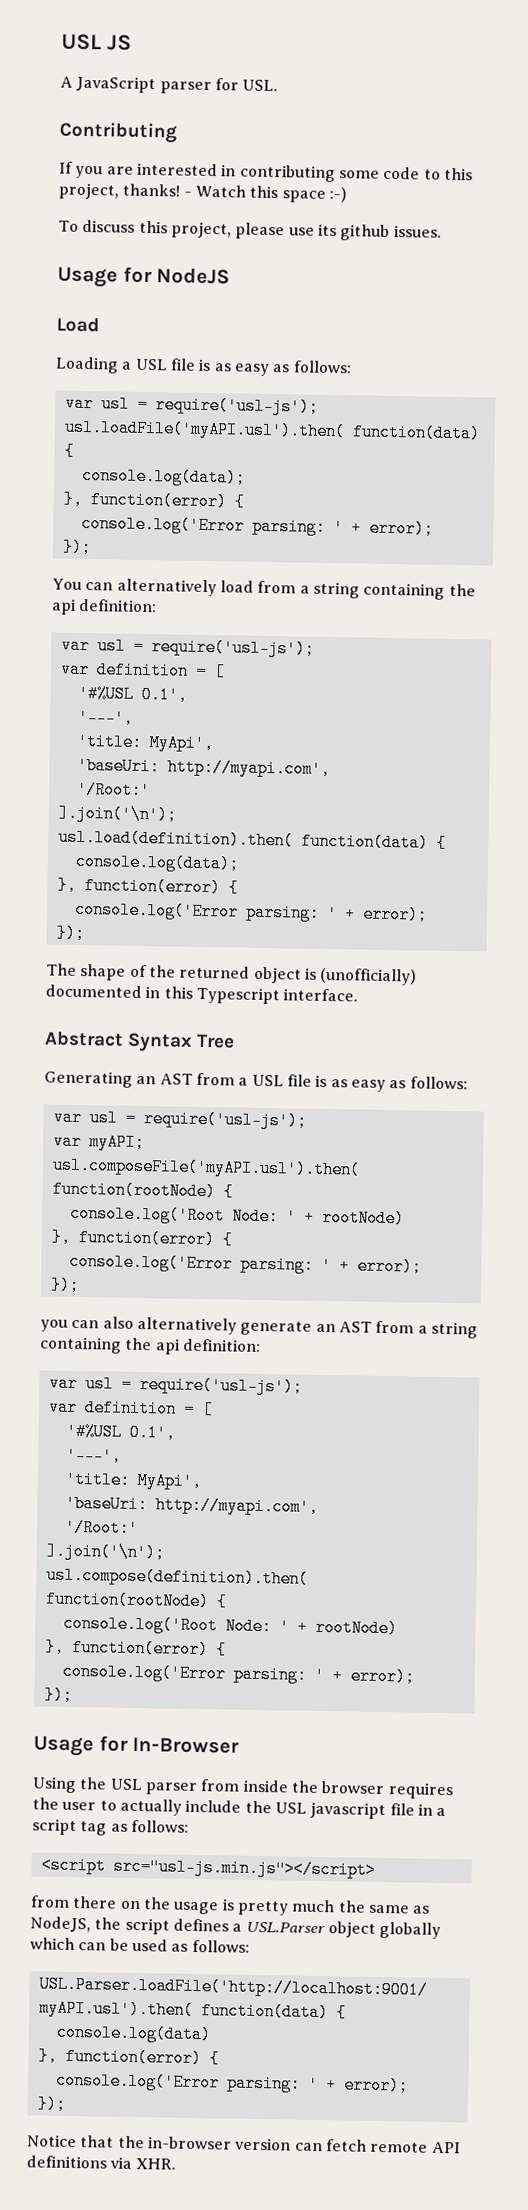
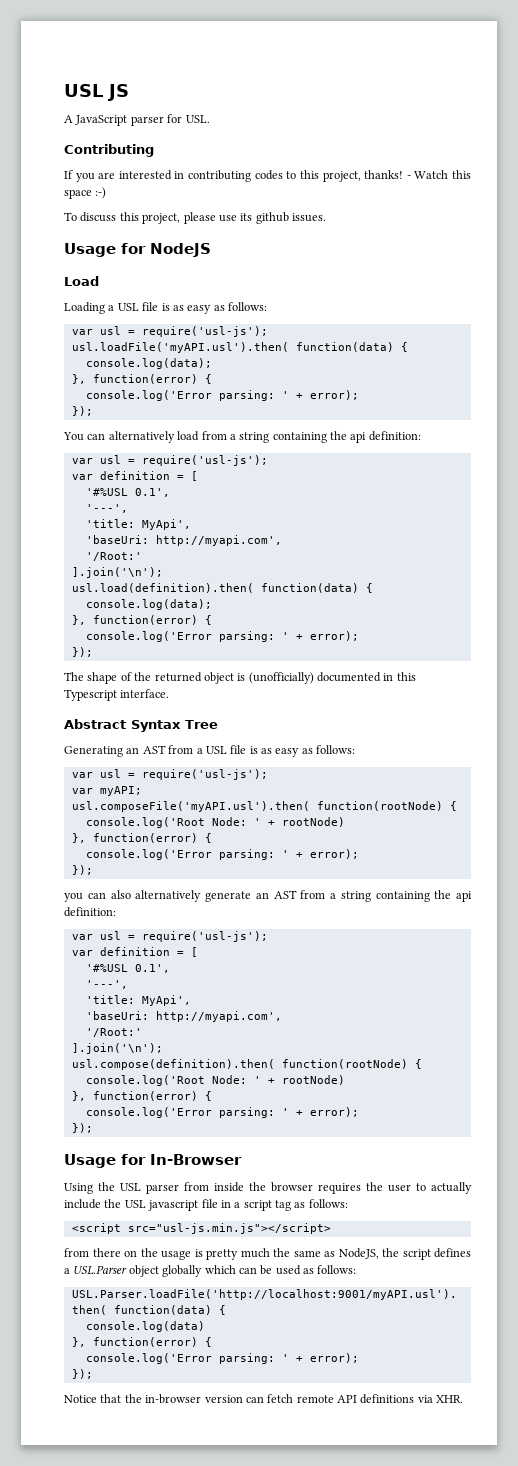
- If you are interested in contributing some code to this project, thanks!
+ If you are interested in contributing codes to this project, thanks!

